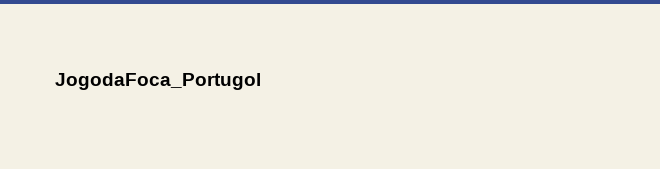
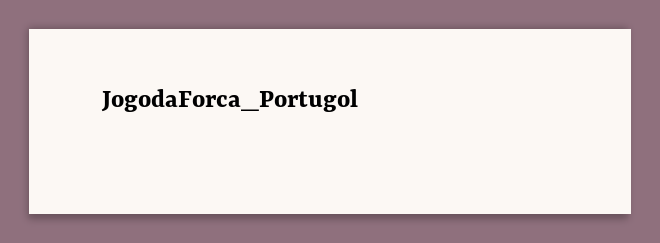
- JogodaFoca_Portugol
+ JogodaForca_Portugol

